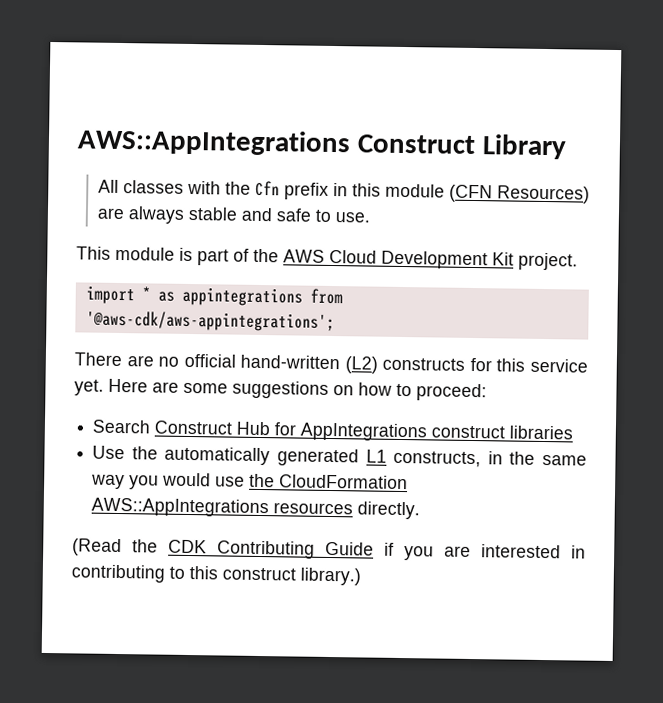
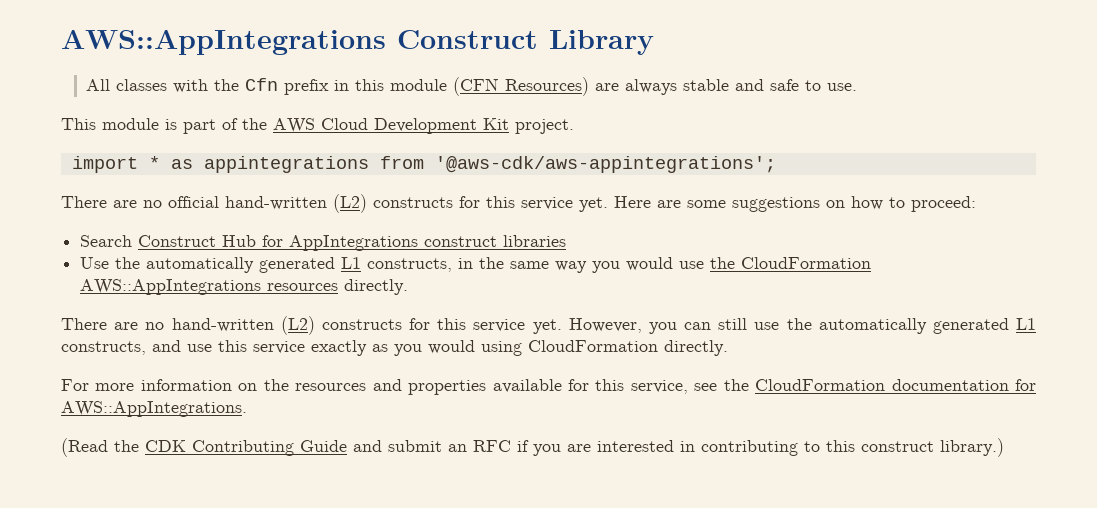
+ There are no hand-written (L2) constructs for this service yet. However, you can still use the automatically generated L1 constructs, and use this service exactly as you would using CloudFormation directly.
+ For more information on the resources and properties available for this service, see the CloudFormation documentation for AWS::AppIntegrations.
- (Read the CDK Contributing Guide if you are interested in contributing to this construct library.)
+ (Read the CDK Contributing Guide and submit an RFC if you are interested in contributing to this construct library.)

